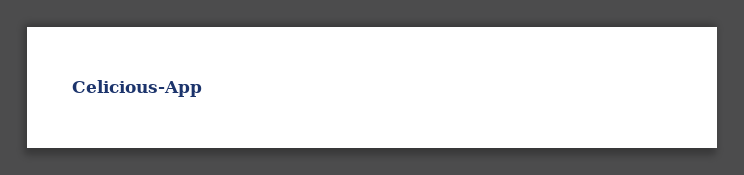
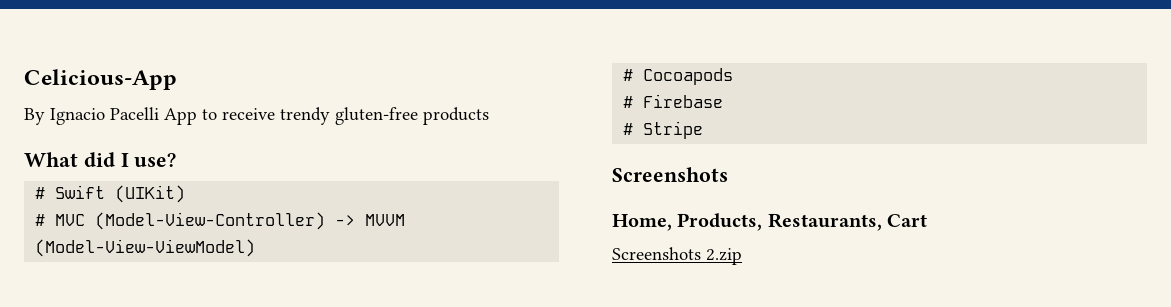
+ By Ignacio Pacelli App to receive trendy gluten-free products
+ What did I use?
+ # Swift (UIKit)
+ # MVC (Model-View-Controller) -> MVVM (Model-View-ViewModel)
+ # Cocoapods
+ # Firebase
+ # Stripe
+ Screenshots
+ Home, Products, Restaurants, Cart
+ Screenshots 2.zip

